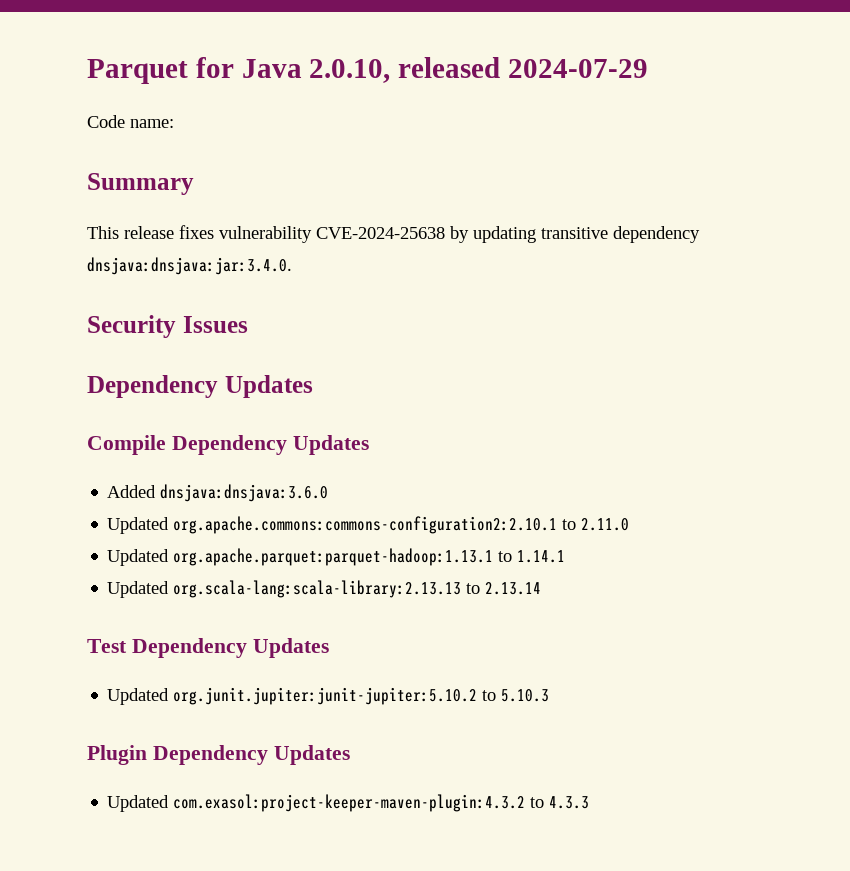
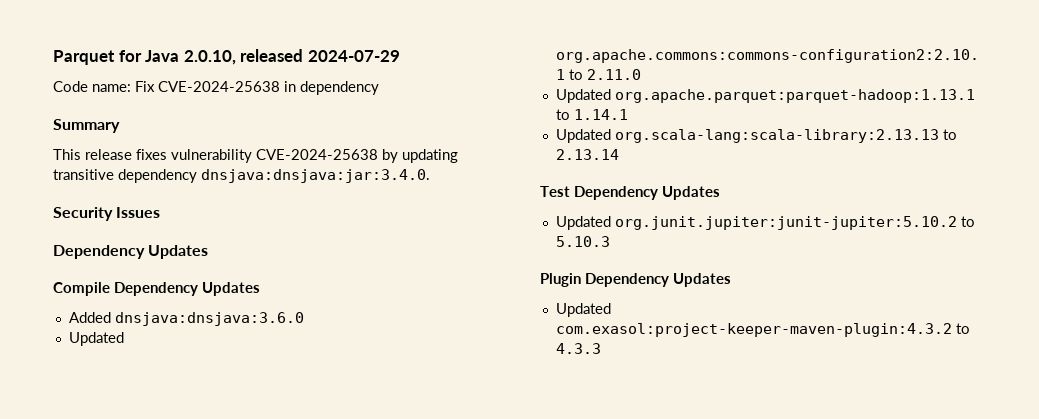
- Code name:
+ Code name: Fix CVE-2024-25638 in dependency

